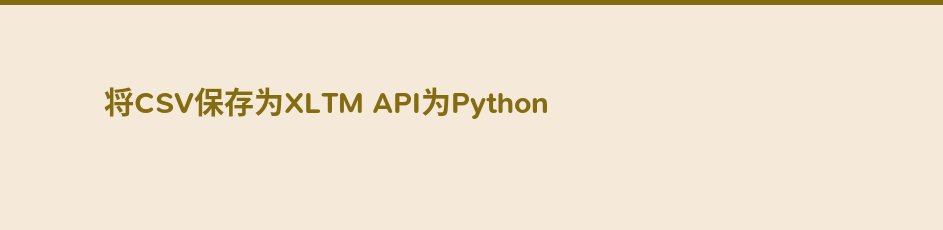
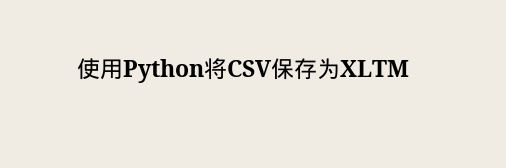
- 将CSV保存为XLTM API为Python
+ 使用Python将CSV保存为XLTM

